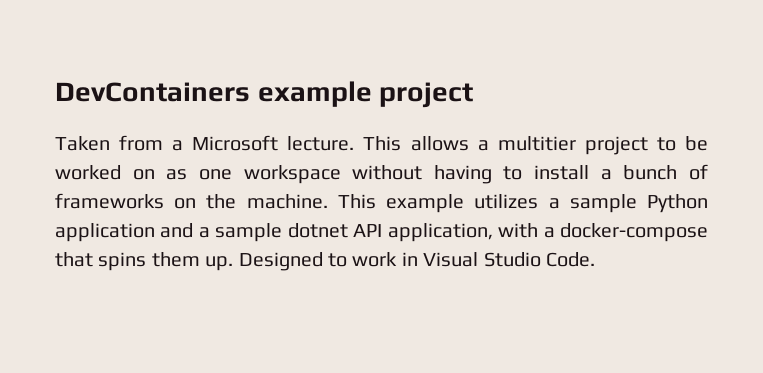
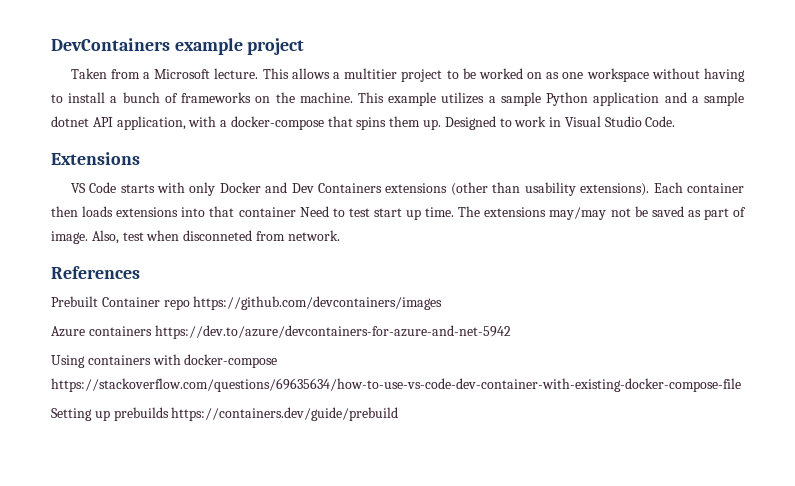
+ Extensions
+ VS Code starts with only Docker and Dev Containers extensions (other than usability extensions). Each container then loads extensions into that container Need to test start up time. The extensions may/may not be saved as part of image. Also, test when disconneted from network.
+ References
+ Prebuilt Container repo https://github.com/devcontainers/images
+ Azure containers https://dev.to/azure/devcontainers-for-azure-and-net-5942
+ Using containers with docker-compose https://stackoverflow.com/questions/69635634/how-to-use-vs-code-dev-container-with-existing-docker-compose-file
+ Setting up prebuilds https://containers.dev/guide/prebuild

